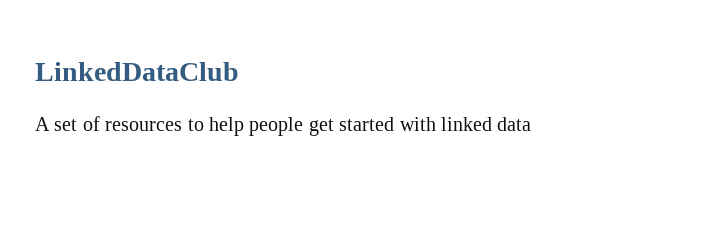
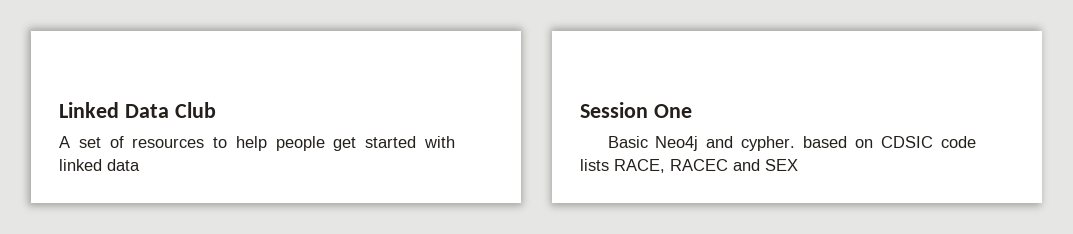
- LinkedDataClub
+ Linked Data Club
+ Session One
+ Basic Neo4j and cypher. based on CDSIC code lists RACE, RACEC and SEX

